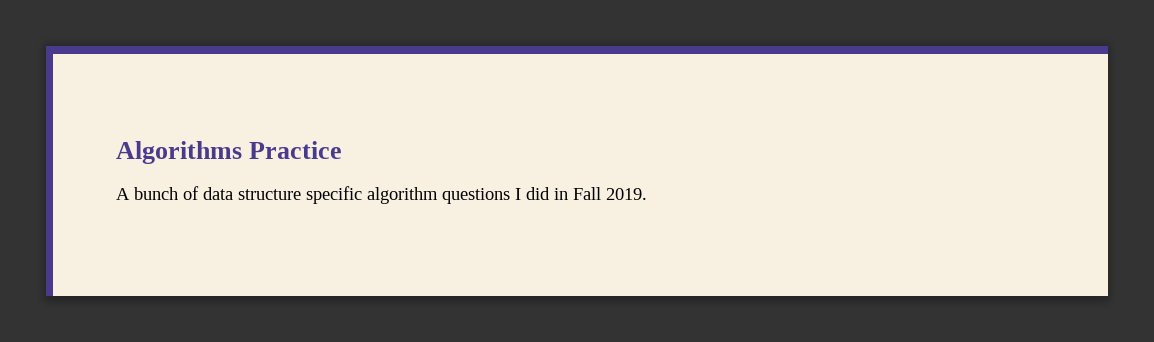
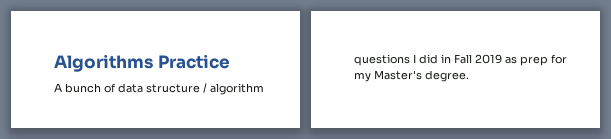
- A bunch of data structure specific algorithm questions I did in Fall 2019.
+ A bunch of data structure / algorithm questions I did in Fall 2019 as prep for my Master's degree.

